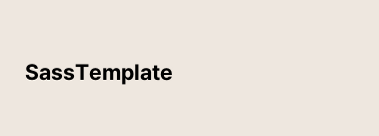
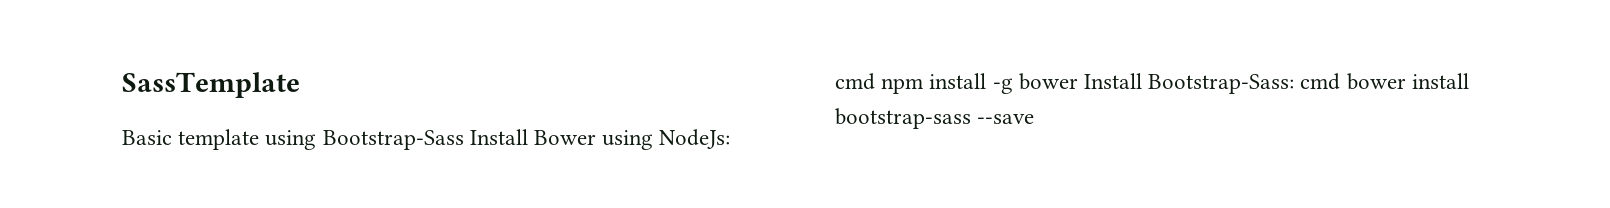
+ Basic template using Bootstrap-Sass Install Bower using NodeJs: cmd npm install -g bower Install Bootstrap-Sass: cmd bower install bootstrap-sass --save

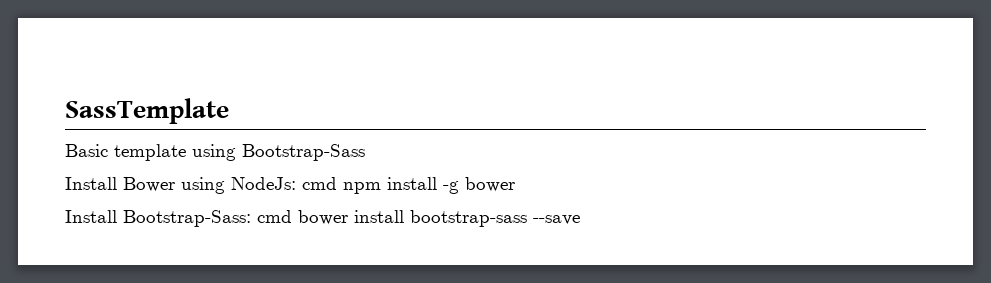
- Basic template using Bootstrap-Sass Install Bower using NodeJs: cmd npm install -g bower Install Bootstrap-Sass: cmd bower install bootstrap-sass --save
+ Basic template using Bootstrap-Sass
+ Install Bower using NodeJs: cmd npm install -g bower
+ Install Bootstrap-Sass: cmd bower install bootstrap-sass --save

